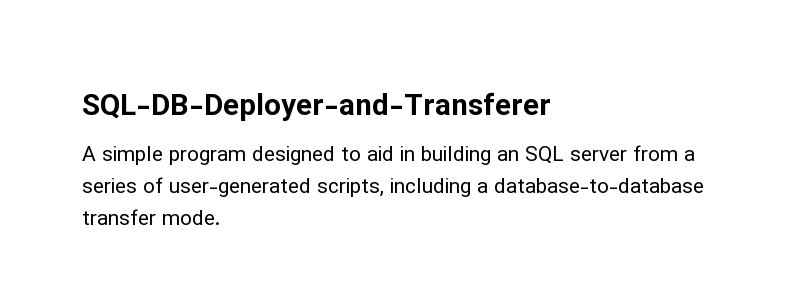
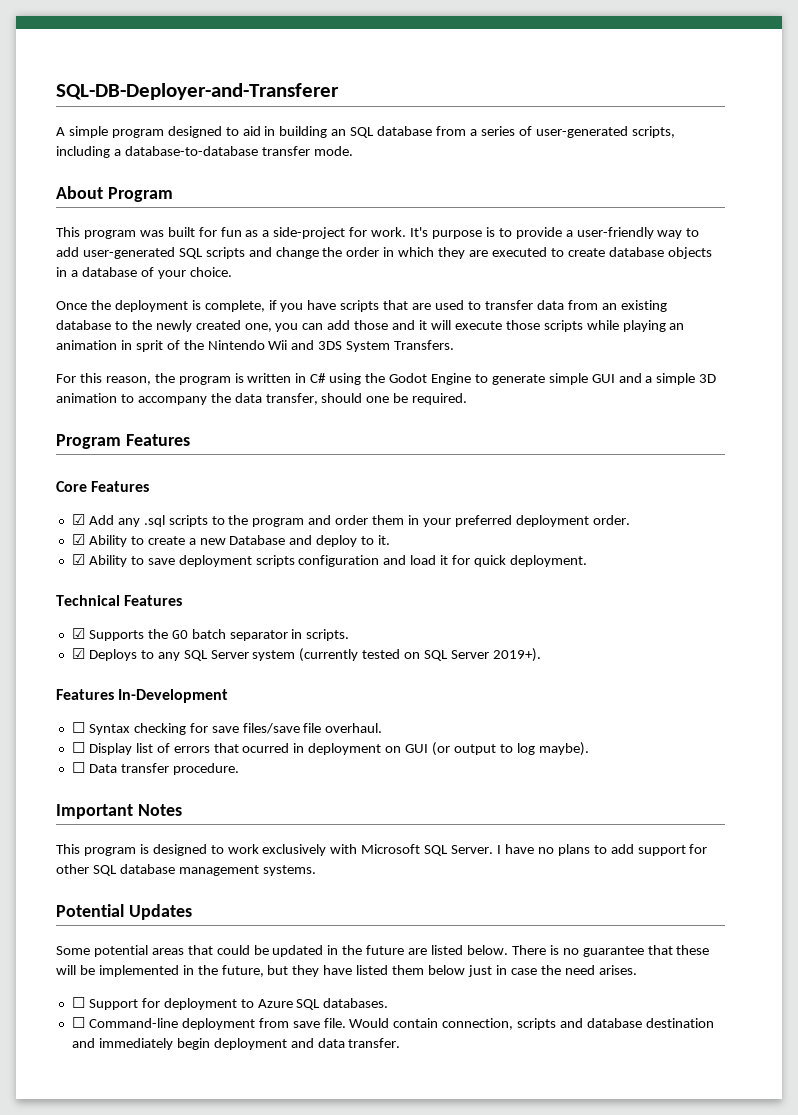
- A simple program designed to aid in building an SQL server from a series of user-generated scripts, including a database-to-database transfer mode.
+ A simple program designed to aid in building an SQL database from a series of user-generated scripts, including a database-to-database transfer mode.
+ About Program
+ This program was built for fun as a side-project for work. It's purpose is to provide a user-friendly way to add user-generated SQL scripts and change the order in which they are executed to create database objects in a database of your choice.
+ Once the deployment is complete, if you have scripts that are used to transfer data from an existing database to the newly created one, you can add those and it will execute those scripts while playing an animation in sprit of the Nintendo Wii and 3DS System Transfers.
+ For this reason, the program is written in C# using the Godot Engine to generate simple GUI and a simple 3D animation to accompany the data transfer, should one be required.
+ Program Features
+ Core Features
+ ☑ Add any .sql scripts to the program and order them in your preferred deployment order.
+ ☑ Ability to create a new Database and deploy to it.
+ ☑ Ability to save deployment scripts configuration and load it for quick deployment.
+ Technical Features
+ ☑ Supports the GO batch separator in scripts.
+ ☑ Deploys to any SQL Server system (currently tested on SQL Server 2019+).
+ Features In-Development
+ ☐ Syntax checking for save files/save file overhaul.
+ ☐ Display list of errors that ocurred in deployment on GUI (or output to log maybe).
+ ☐ Data transfer procedure.
+ Important Notes
+ This program is designed to work exclusively with Microsoft SQL Server. I have no plans to add support for other SQL database management systems.
+ Potential Updates
+ Some potential areas that could be updated in the future are listed below. There is no guarantee that these will be implemented in the future, but they have listed them below just in case the need arises.
+ ☐ Support for deployment to Azure SQL databases.
+ ☐ Command-line deployment from save file. Would contain connection, scripts and database destination and immediately begin deployment and data transfer.

